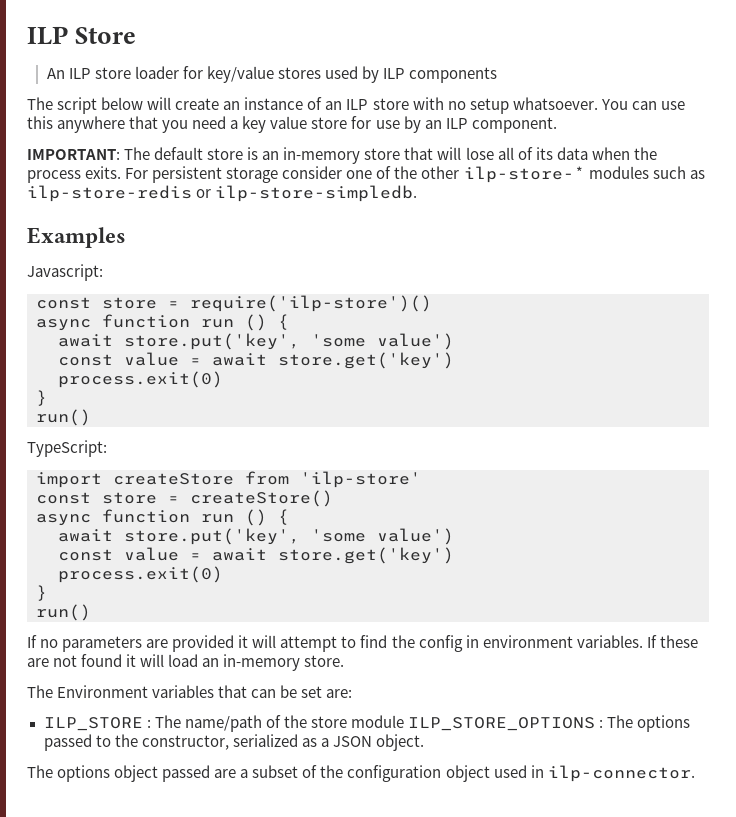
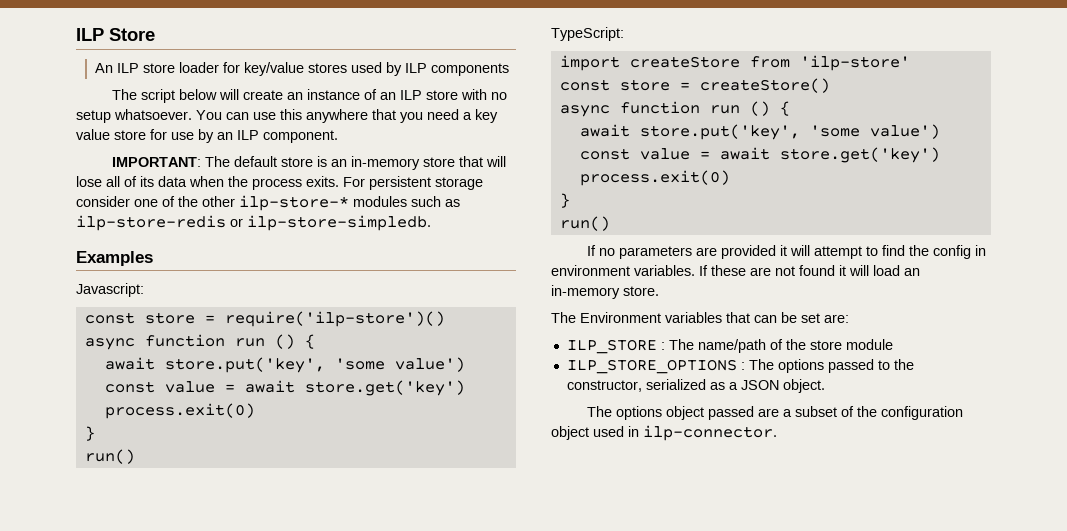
- ILP_STORE : The name/path of the store module ILP_STORE_OPTIONS : The options passed to the constructor, serialized as a JSON object.
+ ILP_STORE : The name/path of the store module
+ ILP_STORE_OPTIONS : The options passed to the constructor, serialized as a JSON object.

